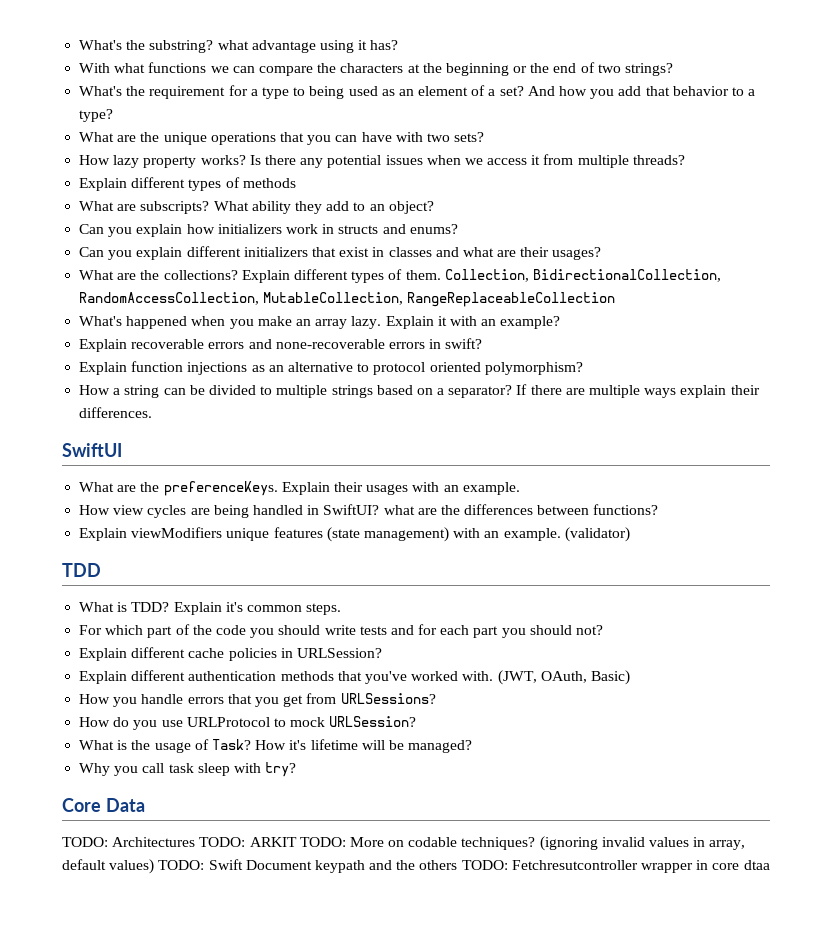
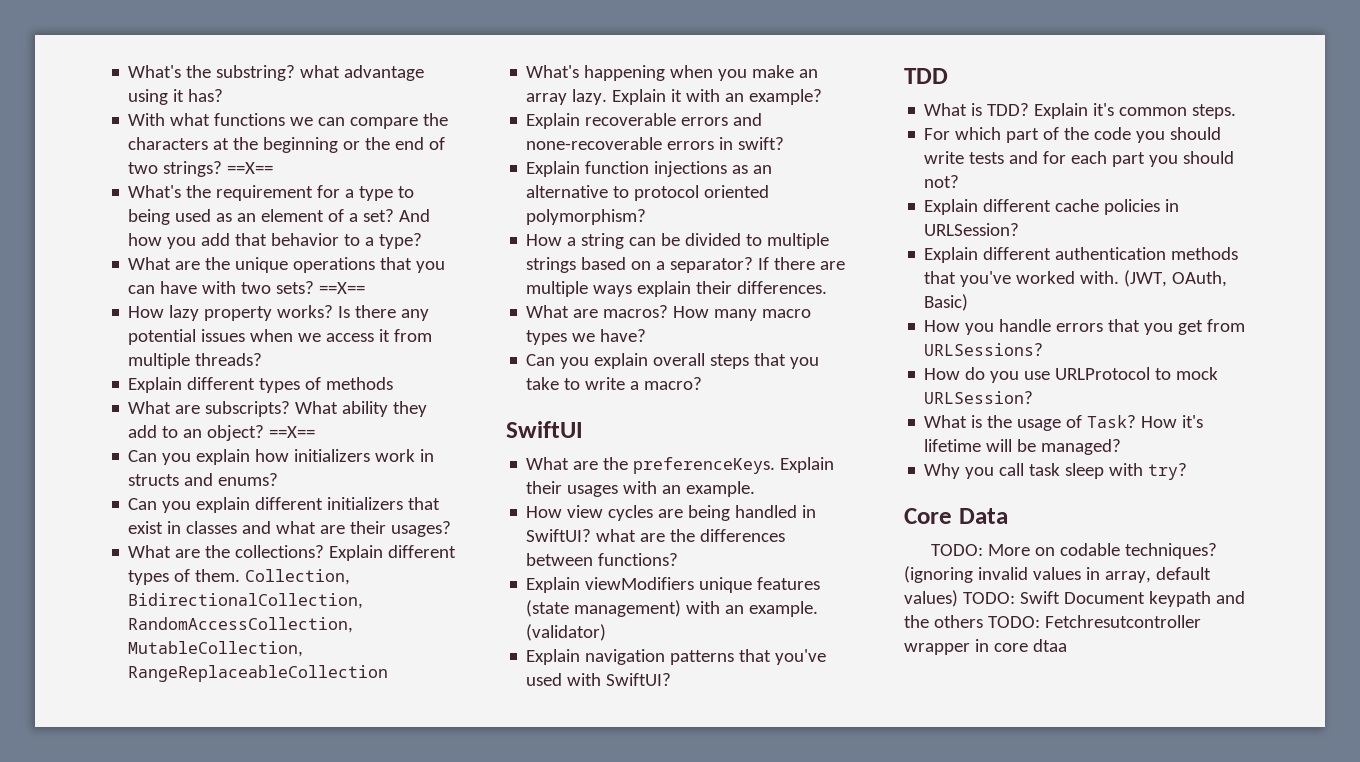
- With what functions we can compare the characters at the beginning or the end of two strings?
+ With what functions we can compare the characters at the beginning or the end of two strings? ==X==
- What are the unique operations that you can have with two sets?
+ What are the unique operations that you can have with two sets? ==X==
- What ability they add to an object?
+ What ability they add to an object? ==X==
- What's happened when you make an array lazy.
+ What's happening when you make an array lazy.
+ What are macros? How many macro types we have?
+ Can you explain overall steps that you take to write a macro?
+ Explain navigation patterns that you've used with SwiftUI?
- TODO: Architectures TODO: ARKIT TODO: More on codable techniques?
+ TODO: More on codable techniques?

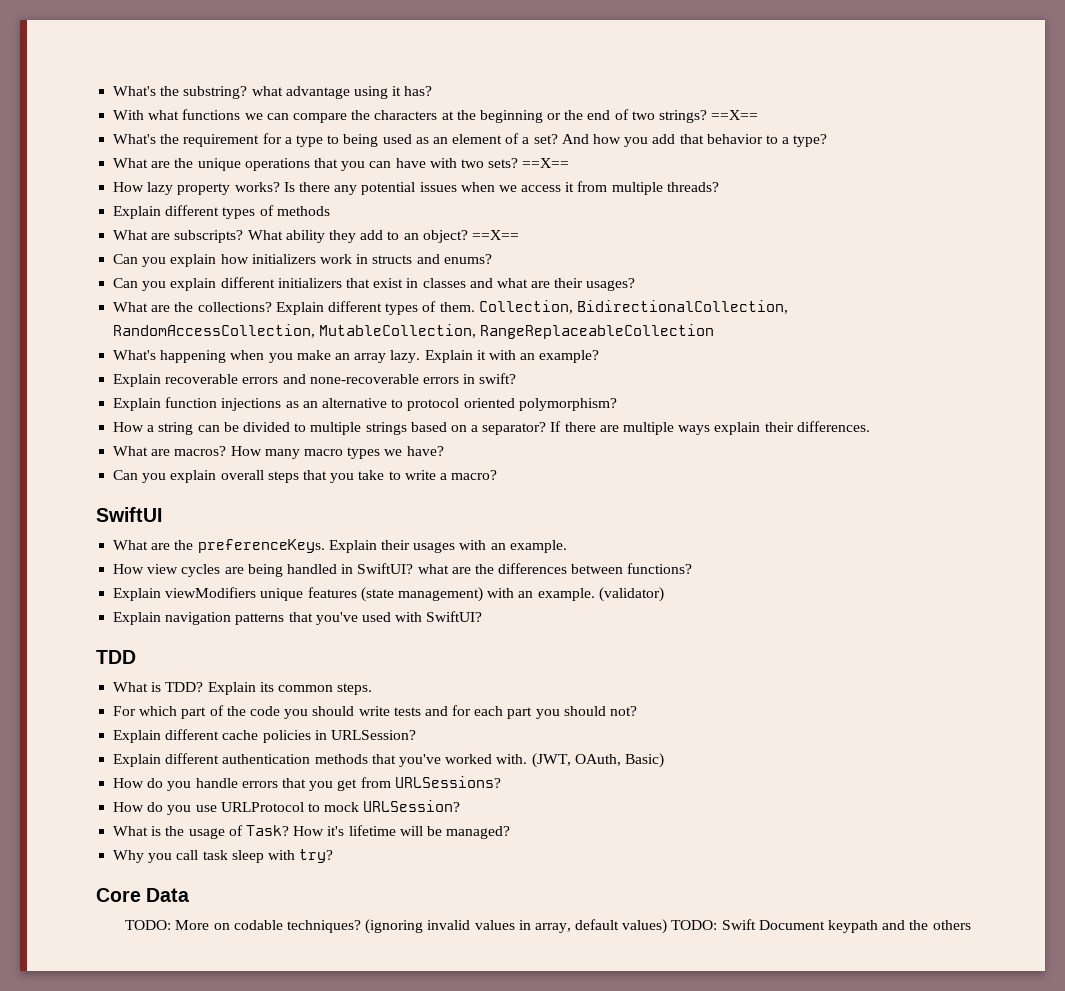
- Explain it's common steps.
+ Explain its common steps.
- How you handle errors that you get from URLSessions?
+ How do you handle errors that you get from URLSessions?
- (ignoring invalid values in array, default values) TODO: Swift Document keypath and the others TODO: Fetchresutcontroller wrapper in core dtaa
+ (ignoring invalid values in array, default values) TODO: Swift Document keypath and the others

